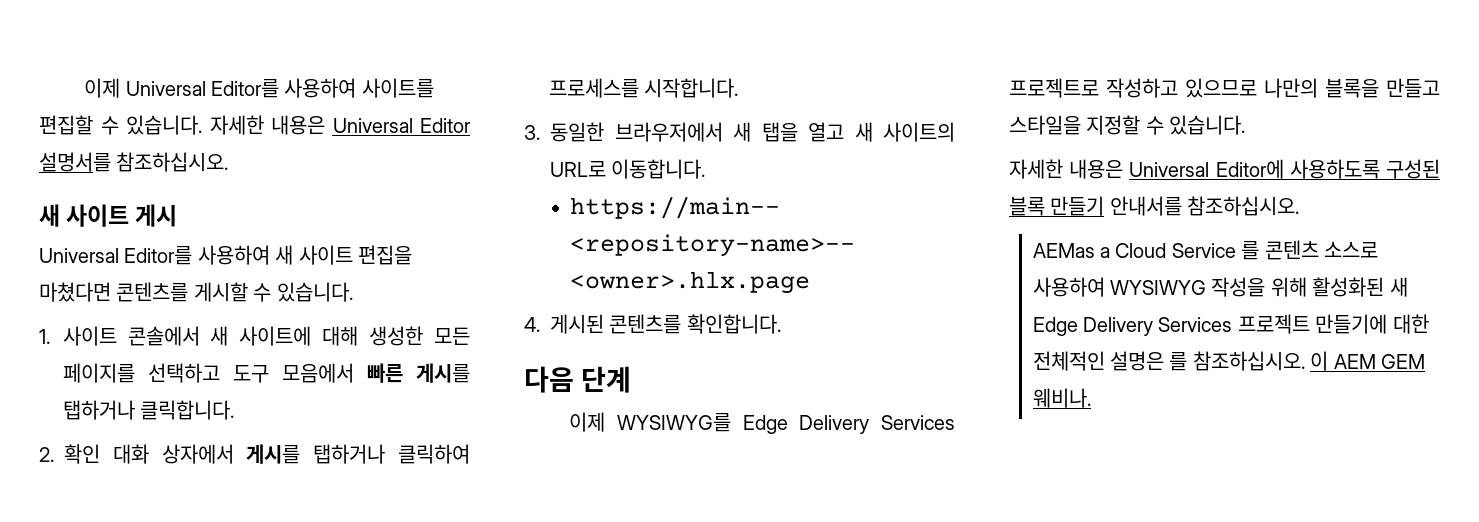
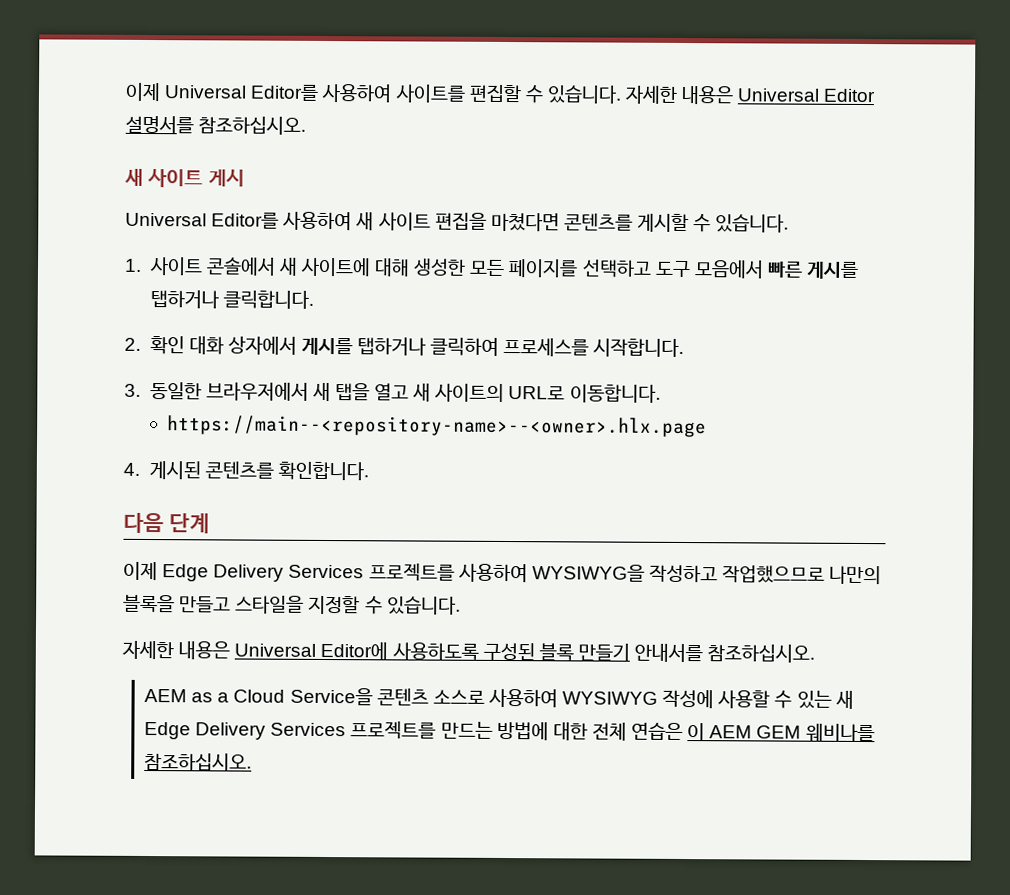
- 이제 WYSIWYG를 Edge Delivery Services 프로젝트로 작성하고 있으므로 나만의 블록을 만들고 스타일을 지정할 수 있습니다.
+ 이제 Edge Delivery Services 프로젝트를 사용하여 WYSIWYG을 작성하고 작업했으므로 나만의 블록을 만들고 스타일을 지정할 수 있습니다.
- AEMas a Cloud Service 를 콘텐츠 소스로 사용하여 WYSIWYG 작성을 위해 활성화된 새 Edge Delivery Services 프로젝트 만들기에 대한 전체적인 설명은 를 참조하십시오. 이 AEM GEM 웨비나.
+ AEM as a Cloud Service을 콘텐츠 소스로 사용하여 WYSIWYG 작성에 사용할 수 있는 새 Edge Delivery Services 프로젝트를 만드는 방법에 대한 전체 연습은 이 AEM GEM 웨비나를 참조하십시오.

